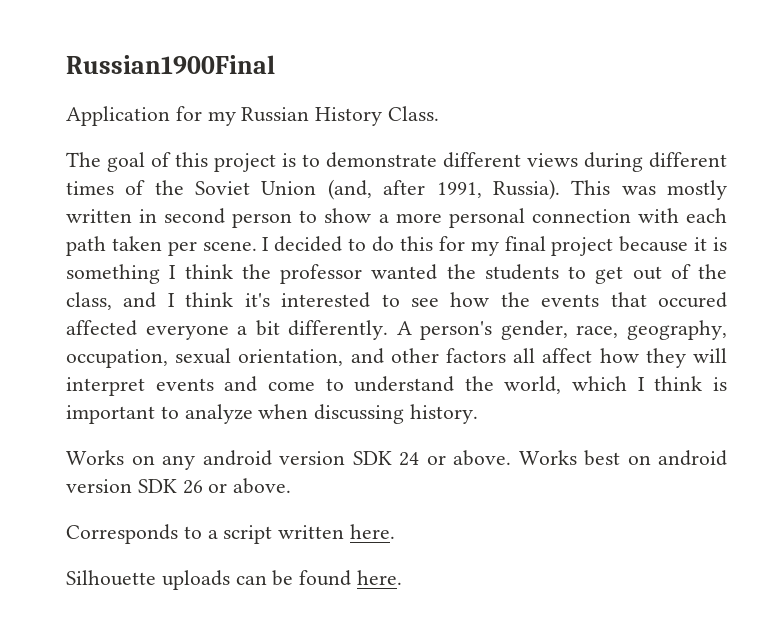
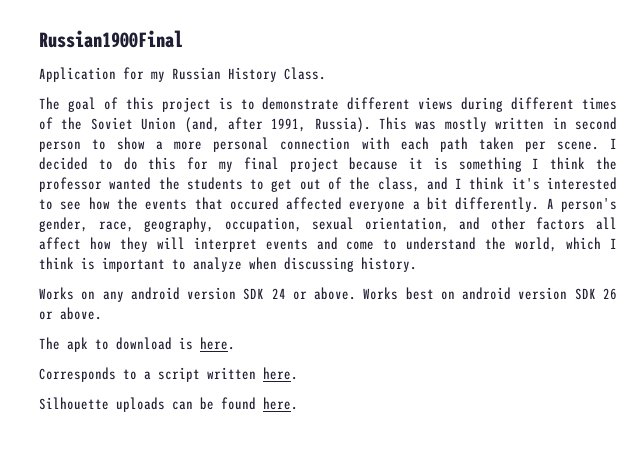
+ The apk to download is here.

